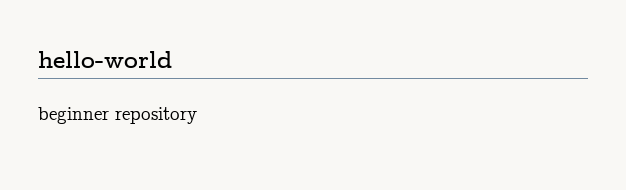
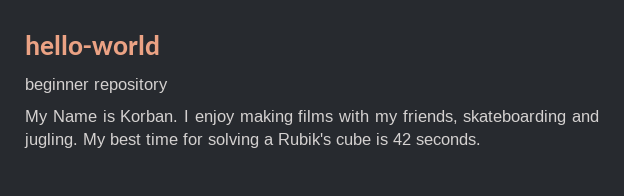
+ My Name is Korban. I enjoy making films with my friends, skateboarding and jugling. My best time for solving a Rubik's cube is 42 seconds.

